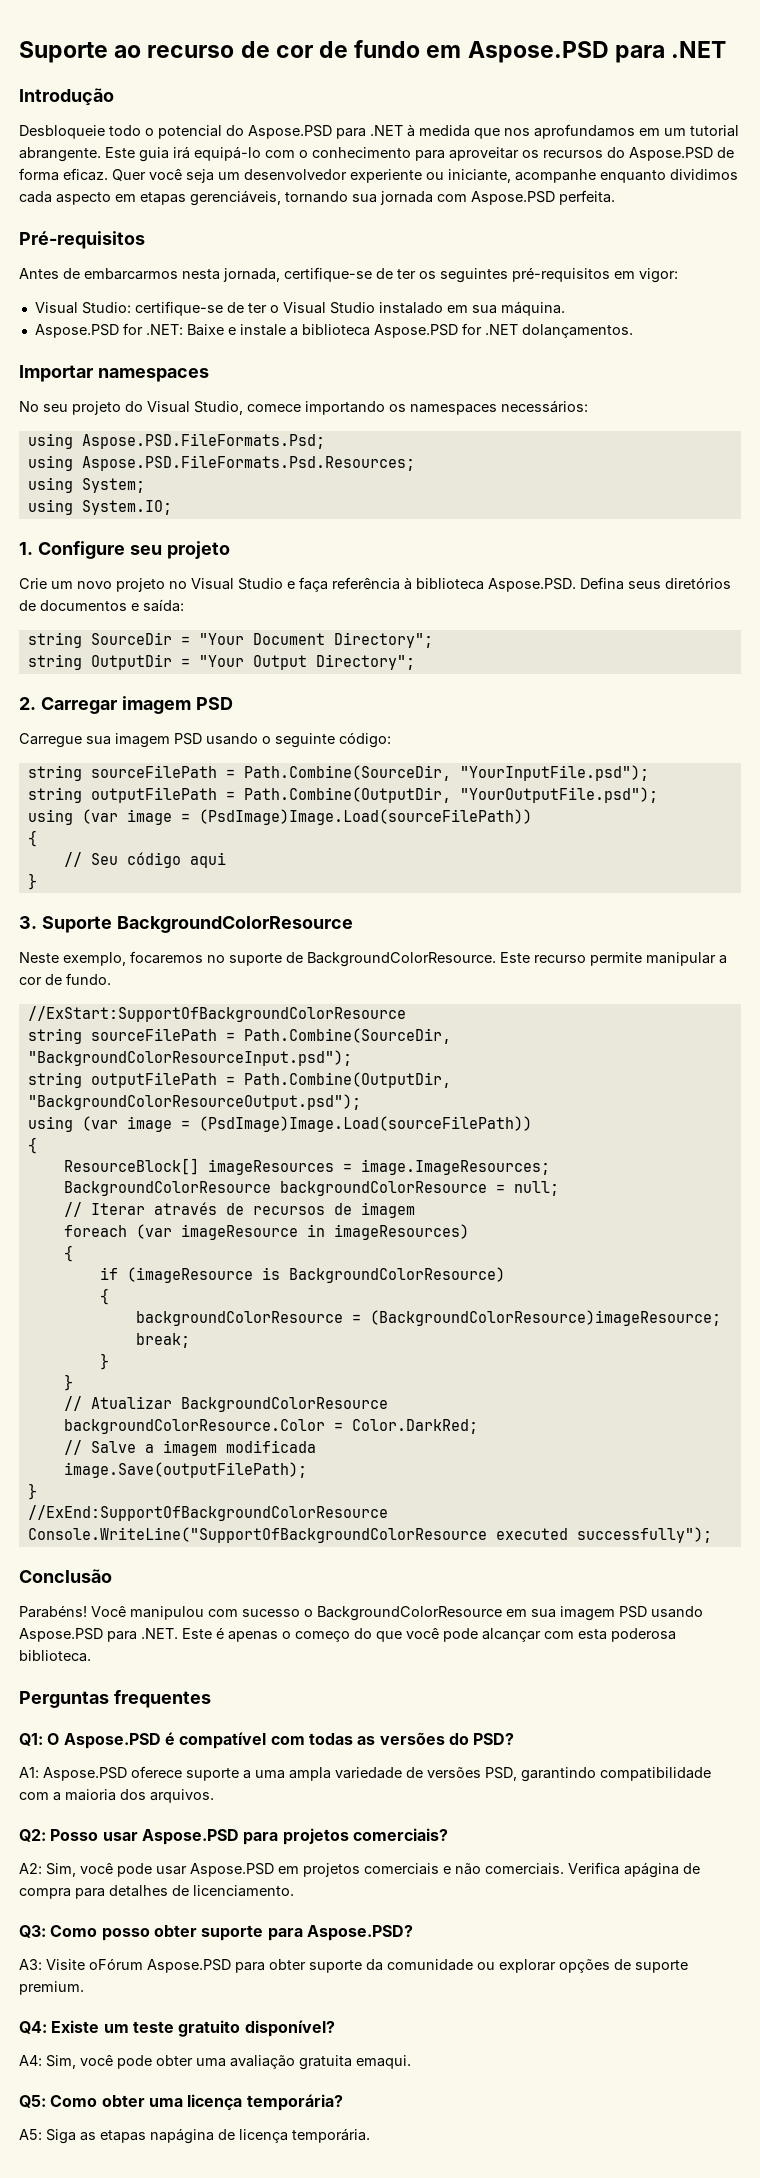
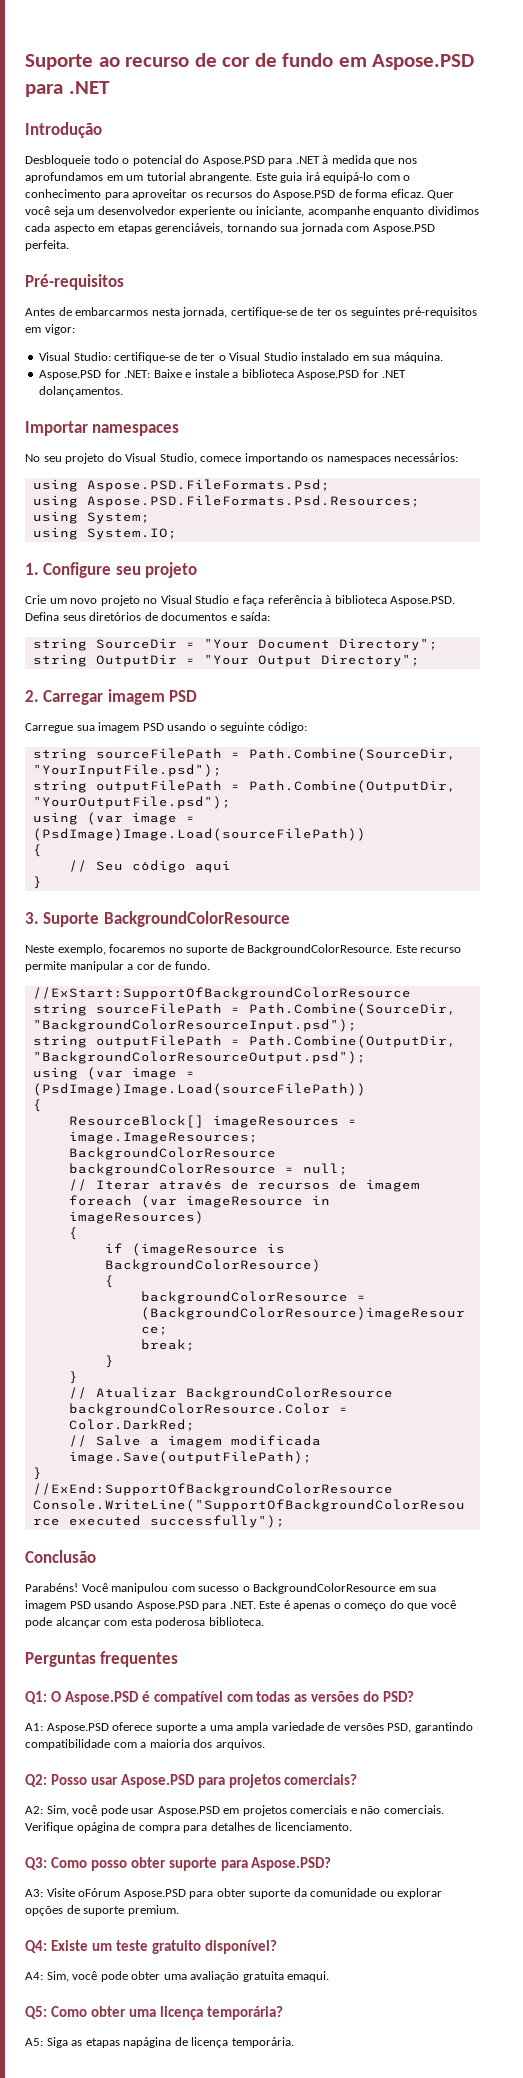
- Verifica apágina de compra para detalhes de licenciamento.
+ Verifique opágina de compra para detalhes de licenciamento.

